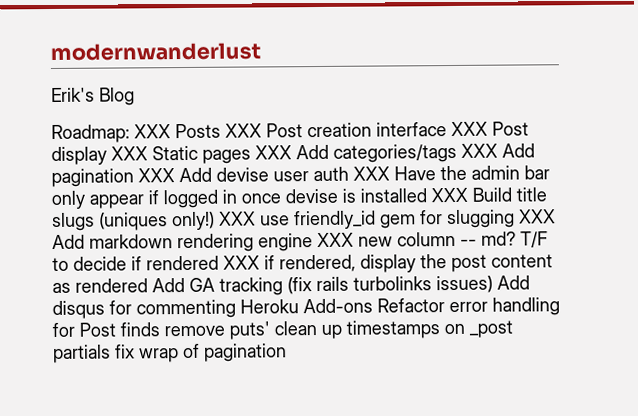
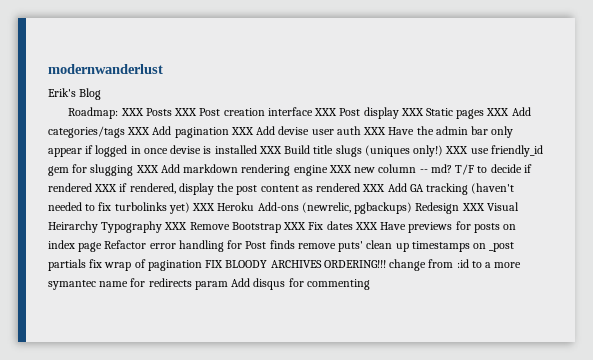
- T/F to decide if rendered XXX if rendered, display the post content as rendered Add GA tracking (fix rails turbolinks issues) Add disqus for commenting Heroku Add-ons Refactor error handling for Post finds remove puts' clean up timestamps on _post partials fix wrap of pagination
+ T/F to decide if rendered XXX if rendered, display the post content as rendered XXX Add GA tracking (haven't needed to fix turbolinks yet) XXX Heroku Add-ons (newrelic, pgbackups) Redesign XXX Visual Heirarchy Typography XXX Remove Bootstrap XXX Fix dates XXX Have previews for posts on index page Refactor error handling for Post finds remove puts' clean up timestamps on _post partials fix wrap of pagination FIX BLOODY ARCHIVES ORDERING!!! change from :id to a more symantec name for redirects param Add disqus for commenting

